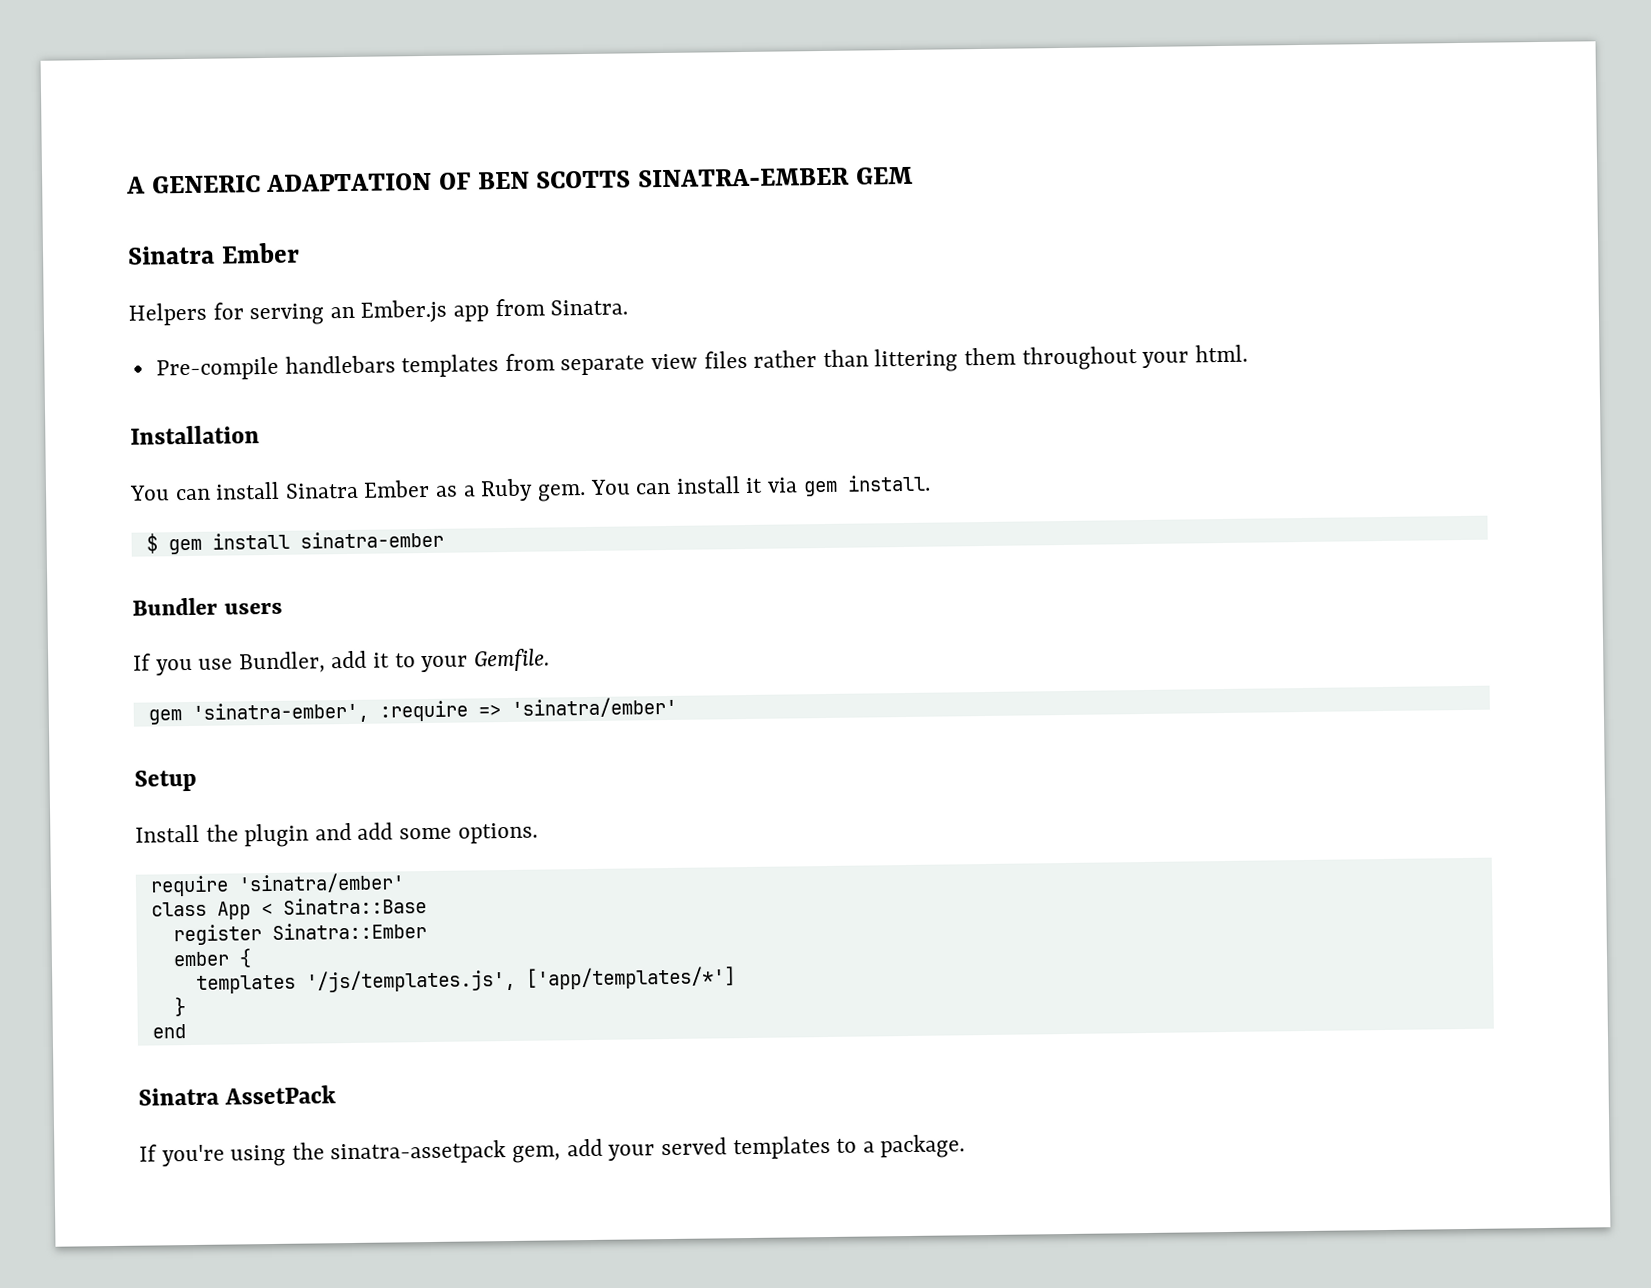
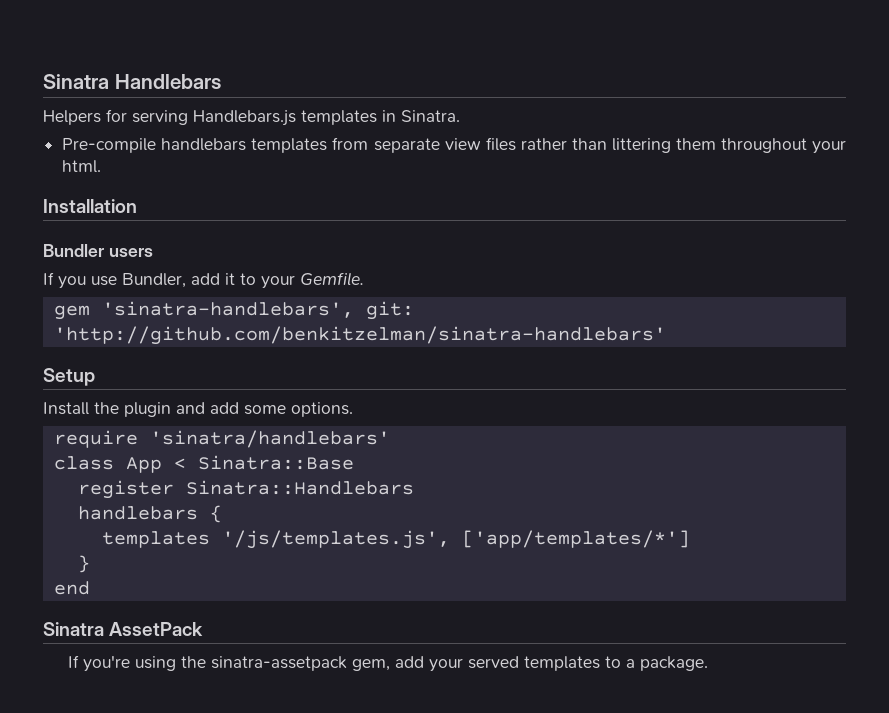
- A GENERIC ADAPTATION OF BEN SCOTTS SINATRA-EMBER GEM
- Sinatra Ember
+ Sinatra Handlebars
- Helpers for serving an Ember.js app from Sinatra.
+ Helpers for serving Handlebars.js templates in Sinatra.
- You can install Sinatra Ember as a Ruby gem. You can install it via gem install.
- $ gem install sinatra-ember
- gem 'sinatra-ember', :require => 'sinatra/ember'
+ gem 'sinatra-handlebars', git: 'http://github.com/benkitzelman/sinatra-handlebars'
- require 'sinatra/ember'
+ require 'sinatra/handlebars'
- register Sinatra::Ember
- ember {
+ register Sinatra::Handlebars
+ handlebars {

